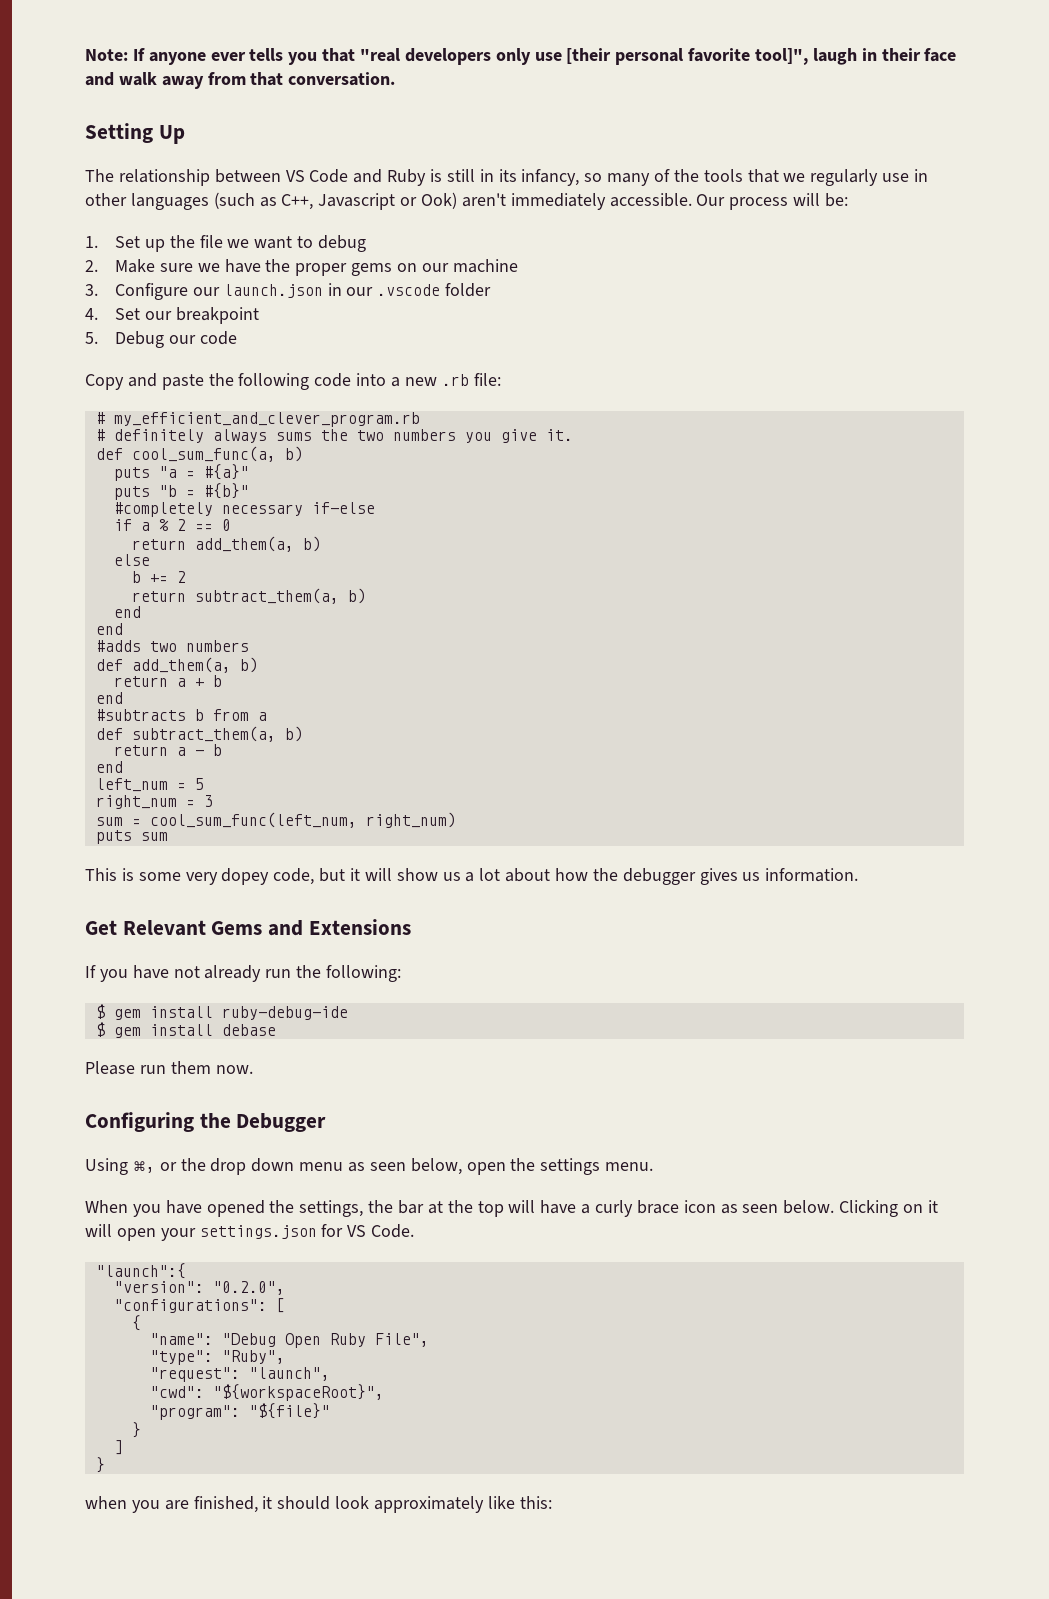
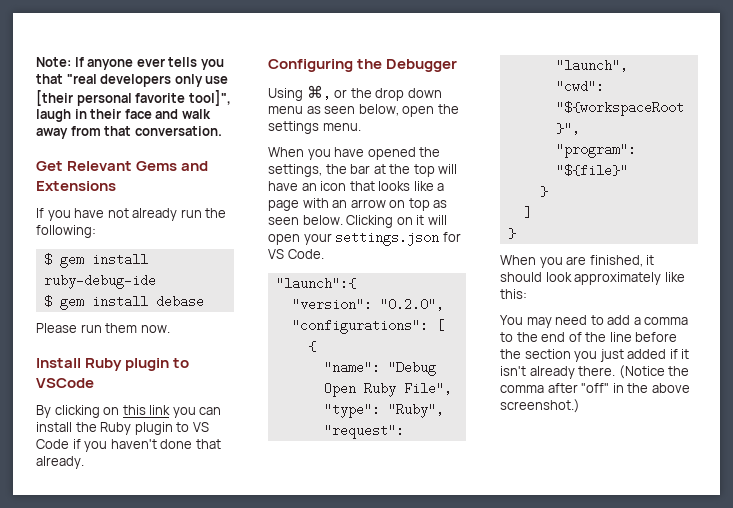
- Setting Up
- The relationship between VS Code and Ruby is still in its infancy, so many of the tools that we regularly use in other languages (such as C++, Javascript or Ook) aren't immediately accessible. Our process will be:
- 1. Set up the file we want to debug
- 2. Make sure we have the proper gems on our machine
- 3. Configure our launch.json in our .vscode folder
- 4. Set our breakpoint
- 5. Debug our code
- Copy and paste the following code into a new .rb file:
- # my_efficient_and_clever_program.rb
- # definitely always sums the two numbers you give it.
- def cool_sum_func(a, b)
- puts "a = #{a}"
- puts "b = #{b}"
- #completely necessary if-else
- if a % 2 == 0
- return add_them(a, b)
- else
- b += 2
- return subtract_them(a, b)
- end
- end
- #adds two numbers
- def add_them(a, b)
- return a + b
- end
- #subtracts b from a
- def subtract_them(a, b)
- return a - b
- end
- left_num = 5
- right_num = 3
- sum = cool_sum_func(left_num, right_num)
- puts sum
- This is some very dopey code, but it will show us a lot about how the debugger gives us information.
+ Install Ruby plugin to VSCode
+ By clicking on this link you can install the Ruby plugin to VS Code if you haven't done that already.
- When you have opened the settings, the bar at the top will have a curly brace icon as seen below.
+ When you have opened the settings, the bar at the top will have an icon that looks like a page with an arrow on top as seen below.
- when you are finished, it should look approximately like this:
+ When you are finished, it should look approximately like this:
+ You may need to add a comma to the end of the line before the section you just added if it isn't already there. (Notice the comma after "off" in the above screenshot.)

